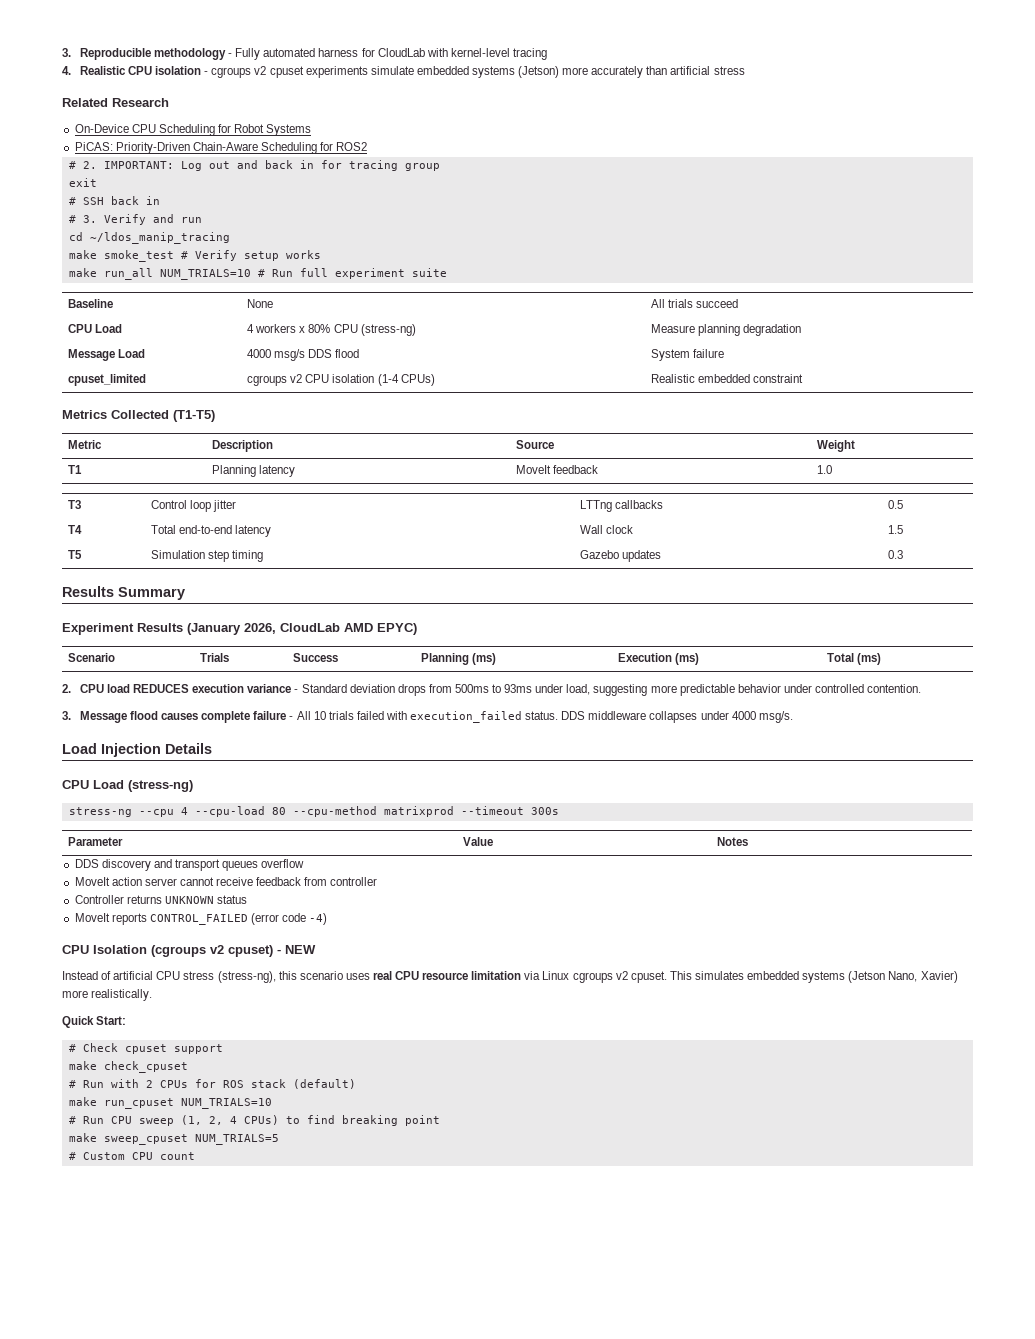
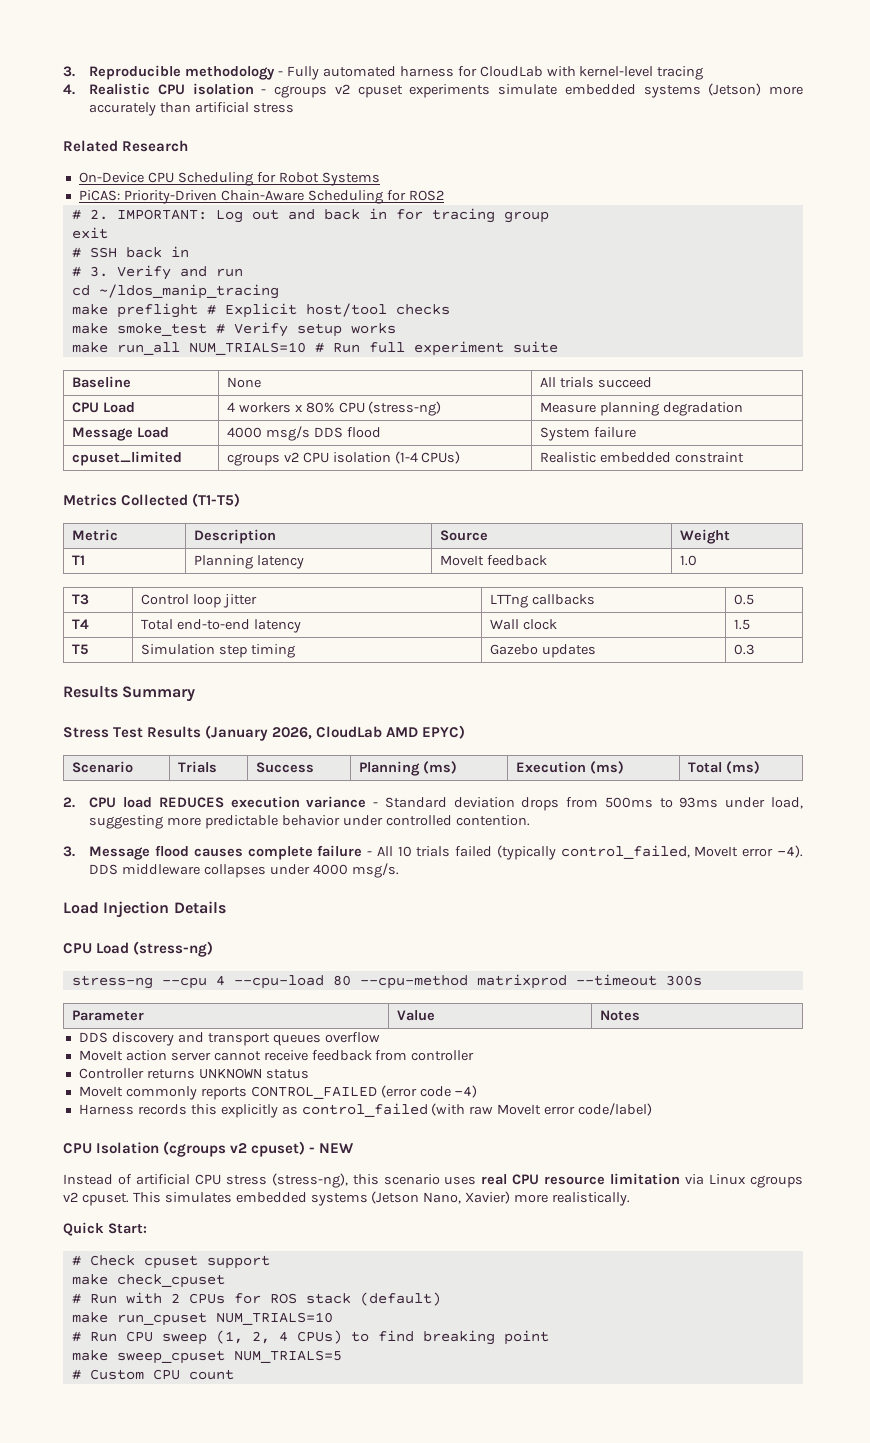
+ make preflight # Explicit host/tool checks
- Experiment Results (January 2026, CloudLab AMD EPYC)
+ Stress Test Results (January 2026, CloudLab AMD EPYC)
- 3. Message flood causes complete failure - All 10 trials failed with execution_failed status.
+ 3. Message flood causes complete failure - All 10 trials failed (typically control_failed, MoveIt error -4).
- MoveIt reports CONTROL_FAILED (error code -4)
+ MoveIt commonly reports CONTROL_FAILED (error code -4)
+ Harness records this explicitly as control_failed (with raw MoveIt error code/label)

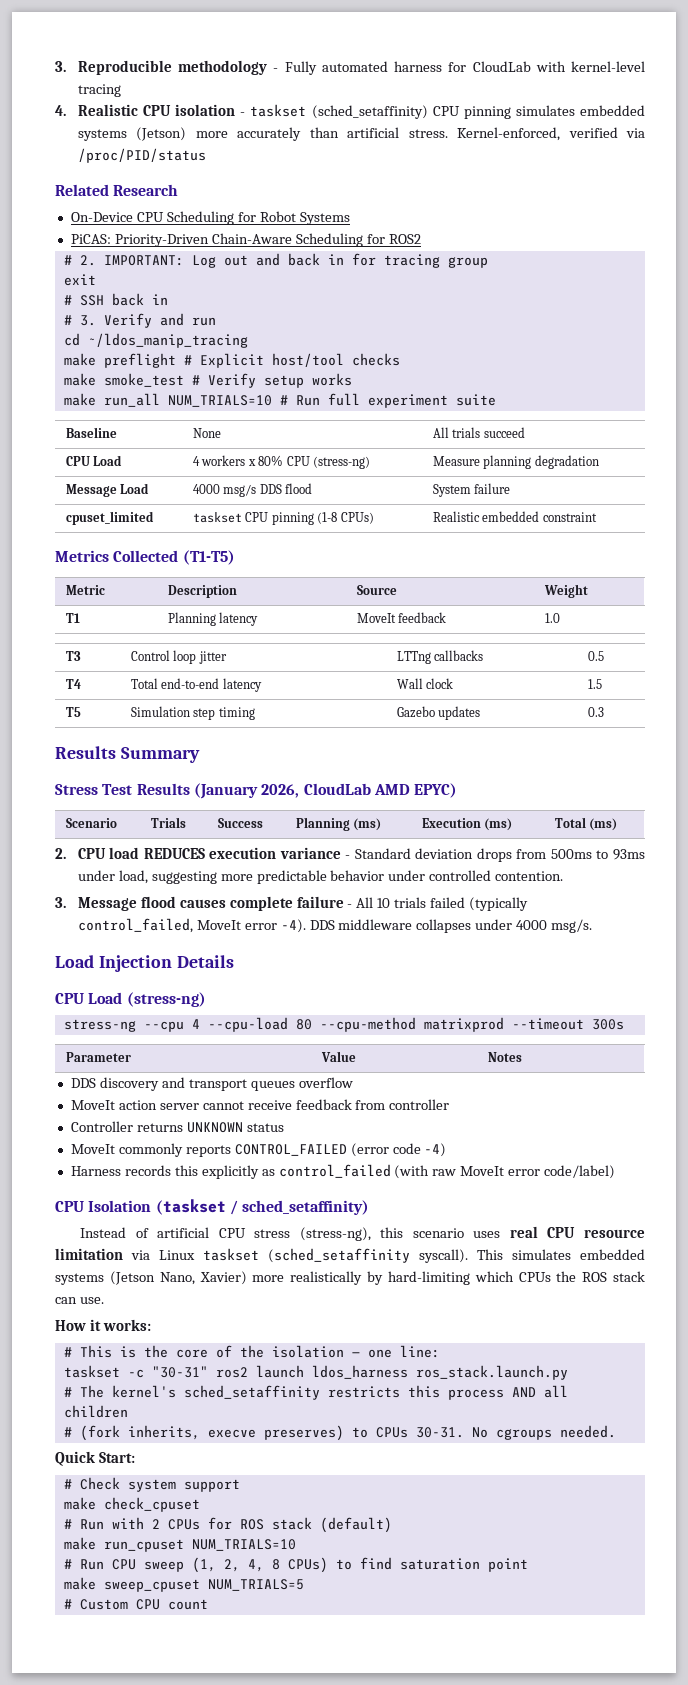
- 4. Realistic CPU isolation - cgroups v2 cpuset experiments simulate embedded systems (Jetson) more accurately than artificial stress
+ 4. Realistic CPU isolation - taskset (sched_setaffinity) CPU pinning simulates embedded systems (Jetson) more accurately than artificial stress. Kernel-enforced, verified via /proc/PID/status
- cpuset_limited | cgroups v2 CPU isolation (1-4 CPUs) | Realistic embedded constraint
+ cpuset_limited | taskset CPU pinning (1-8 CPUs) | Realistic embedded constraint
- CPU Isolation (cgroups v2 cpuset) - NEW
+ CPU Isolation (taskset / sched_setaffinity)
- Instead of artificial CPU stress (stress-ng), this scenario uses real CPU resource limitation via Linux cgroups v2 cpuset.
+ Instead of artificial CPU stress (stress-ng), this scenario uses real CPU resource limitation via Linux taskset (sched_setaffinity syscall).
- This simulates embedded systems (Jetson Nano, Xavier) more realistically.
+ This simulates embedded systems (Jetson Nano, Xavier) more realistically by hard-limiting which CPUs the ROS stack can use.
+ How it works:
+ # This is the core of the isolation — one line:
+ taskset -c "30-31" ros2 launch ldos_harness ros_stack.launch.py
+ # The kernel's sched_setaffinity restricts this process AND all children
+ # (fork inherits, execve preserves) to CPUs 30-31. No cgroups needed.
- # Check cpuset support
+ # Check system support
- # Run CPU sweep (1, 2, 4 CPUs) to find breaking point
+ # Run CPU sweep (1, 2, 4, 8 CPUs) to find saturation point

